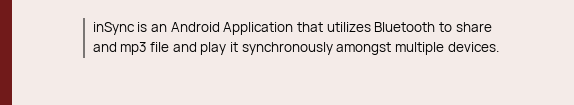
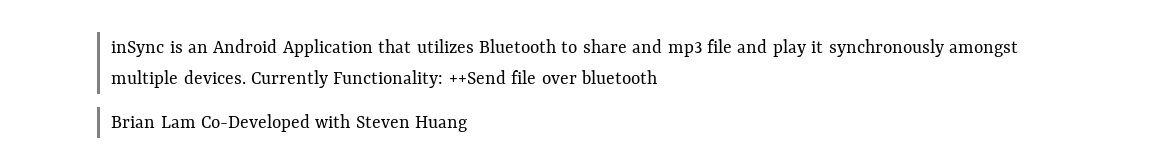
+ Currently Functionality: ++Send file over bluetooth
+ Brian Lam Co-Developed with Steven Huang

